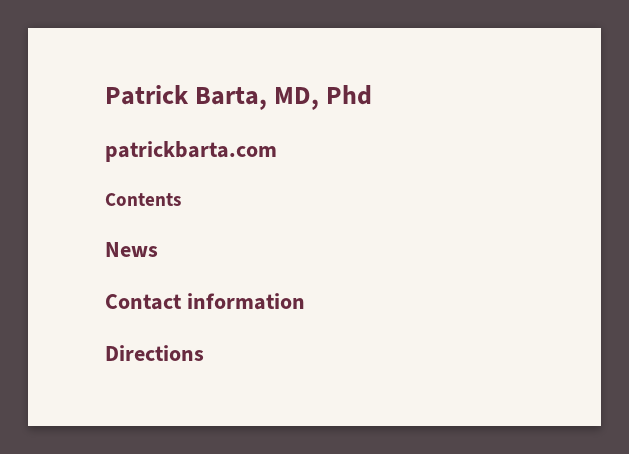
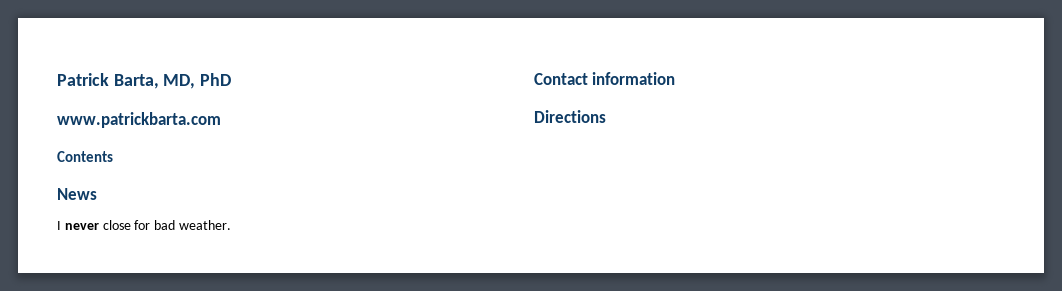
- Patrick Barta, MD, Phd
- patrickbarta.com
+ Patrick Barta, MD, PhD
+ www.patrickbarta.com
+ I never close for bad weather.

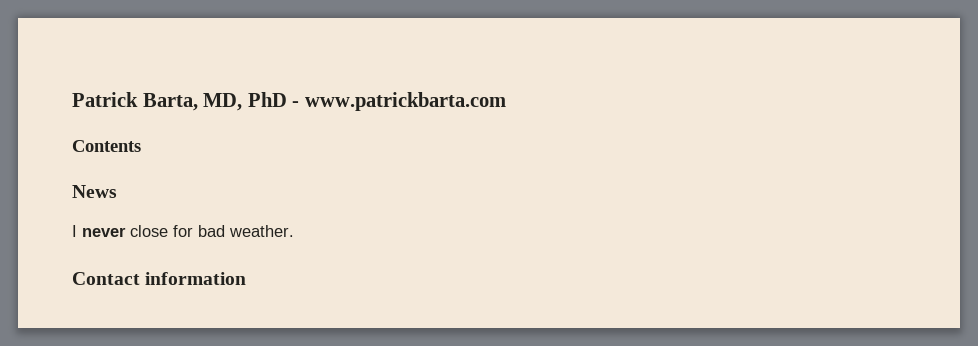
- Patrick Barta, MD, PhD
- www.patrickbarta.com
+ Patrick Barta, MD, PhD - www.patrickbarta.com
- Directions

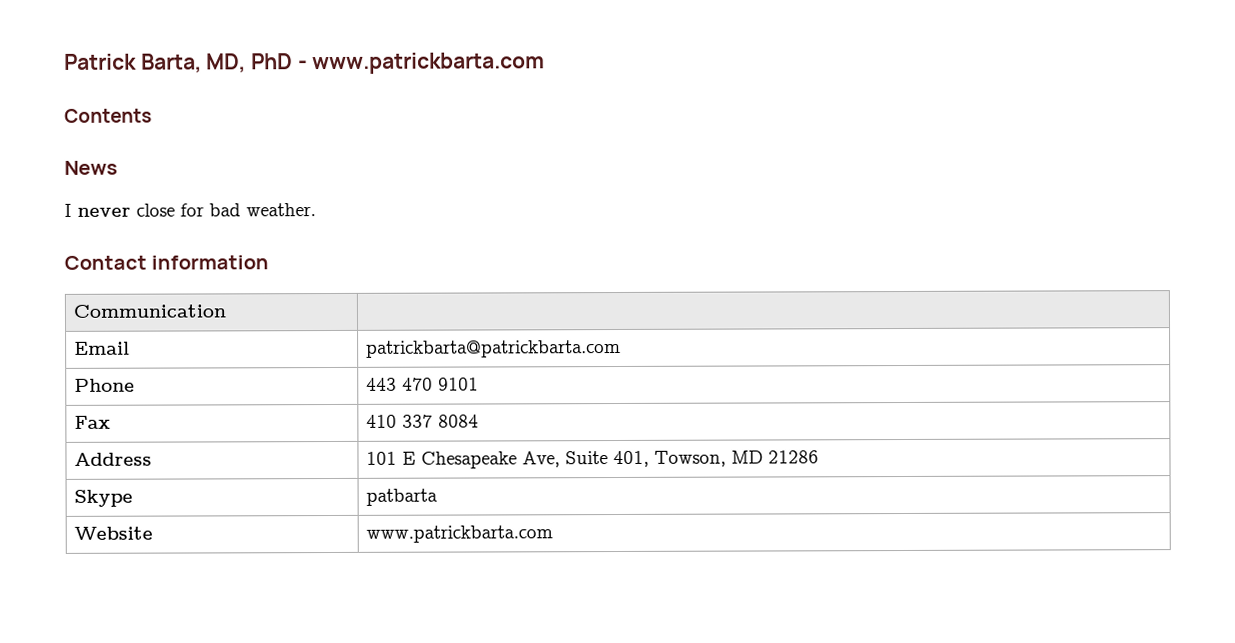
+ Communication |
+ Email | patrickbarta@patrickbarta.com
+ Phone | 443 470 9101
+ Fax | 410 337 8084
+ Address | 101 E Chesapeake Ave, Suite 401, Towson, MD 21286
+ Skype | patbarta
+ Website | www.patrickbarta.com

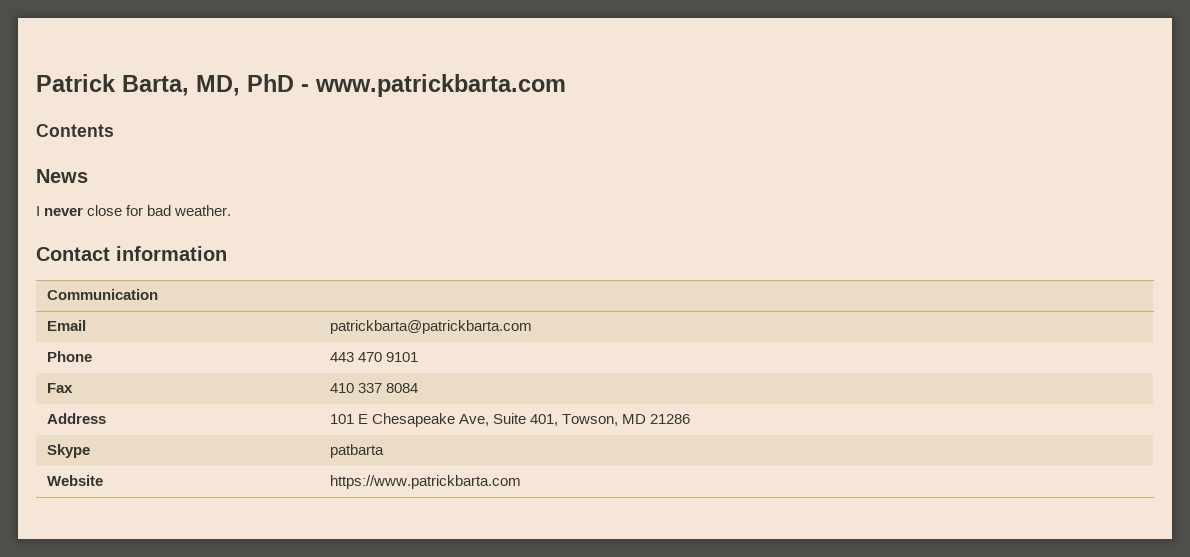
- Website | www.patrickbarta.com
+ Website | https://www.patrickbarta.com

